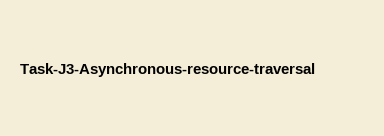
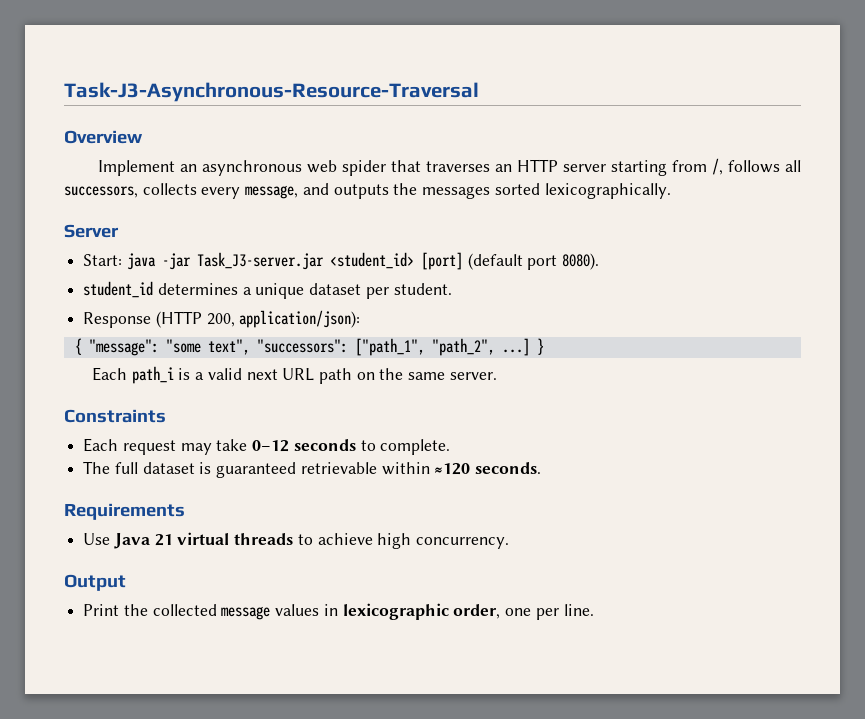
- Task-J3-Asynchronous-resource-traversal
+ Task-J3-Asynchronous-Resource-Traversal
+ Overview
+ Implement an asynchronous web spider that traverses an HTTP server starting from /, follows all successors, collects every message, and outputs the messages sorted lexicographically.
+ Server
+ Start: java -jar Task_J3-server.jar <student_id> [port] (default port 8080).
+ student_id determines a unique dataset per student.
+ Response (HTTP 200, application/json):
+ { "message": "some text", "successors": ["path_1", "path_2", ...] }
+ Each path_i is a valid next URL path on the same server.
+ Constraints
+ Each request may take 0–12 seconds to complete.
+ The full dataset is guaranteed retrievable within ≈120 seconds.
+ Requirements
+ Use Java 21 virtual threads to achieve high concurrency.
+ Output
+ Print the collected message values in lexicographic order, one per line.

